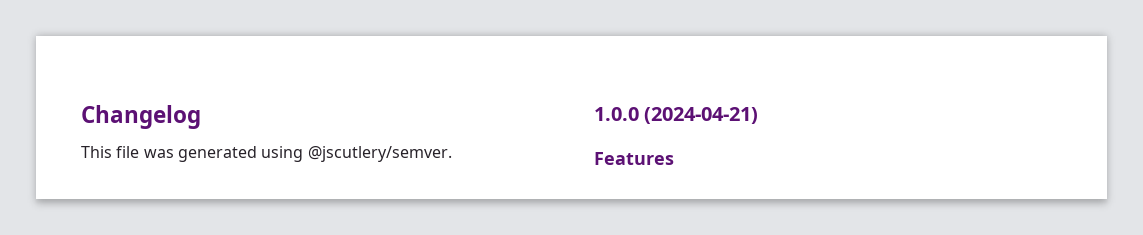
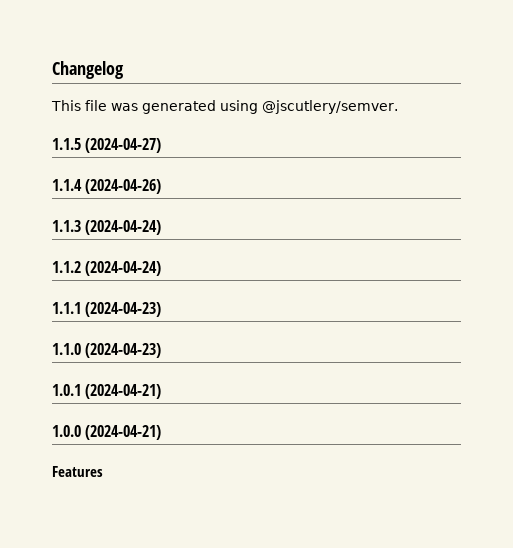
+ 1.1.5 (2024-04-27)
+ 1.1.4 (2024-04-26)
+ 1.1.3 (2024-04-24)
+ 1.1.2 (2024-04-24)
+ 1.1.1 (2024-04-23)
+ 1.1.0 (2024-04-23)
+ 1.0.1 (2024-04-21)

